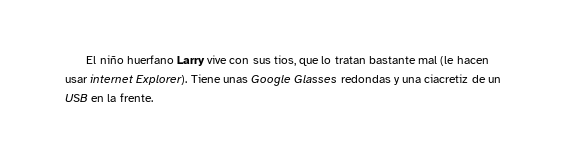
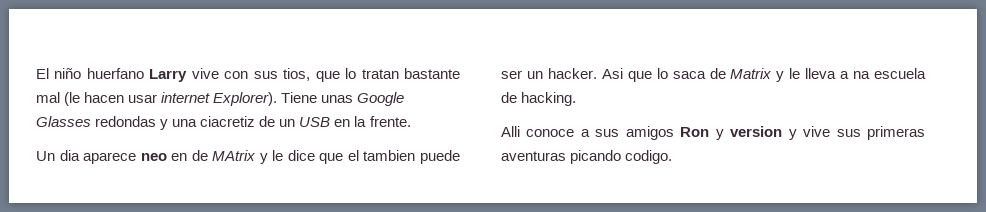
+ Un dia aparece neo en de MAtrix y le dice que el tambien puede ser un hacker. Asi que lo saca de Matrix y le lleva a na escuela de hacking.
+ Alli conoce a sus amigos Ron y version y vive sus primeras aventuras picando codigo.

